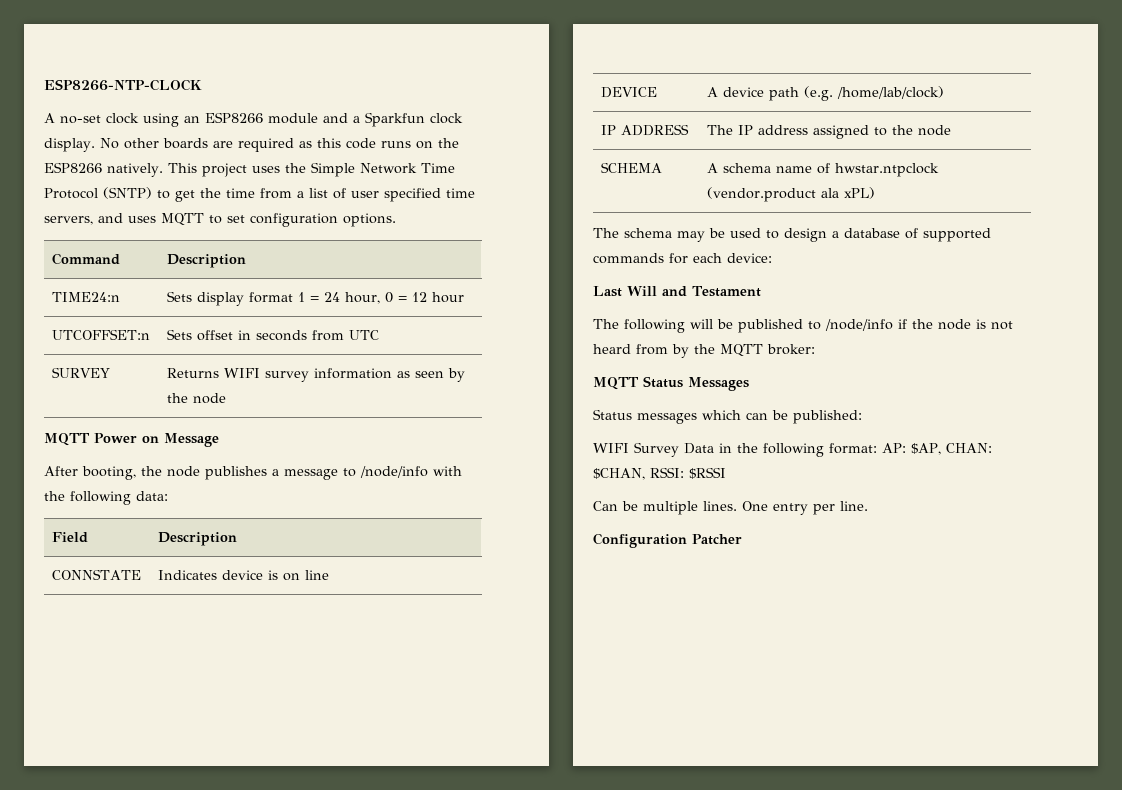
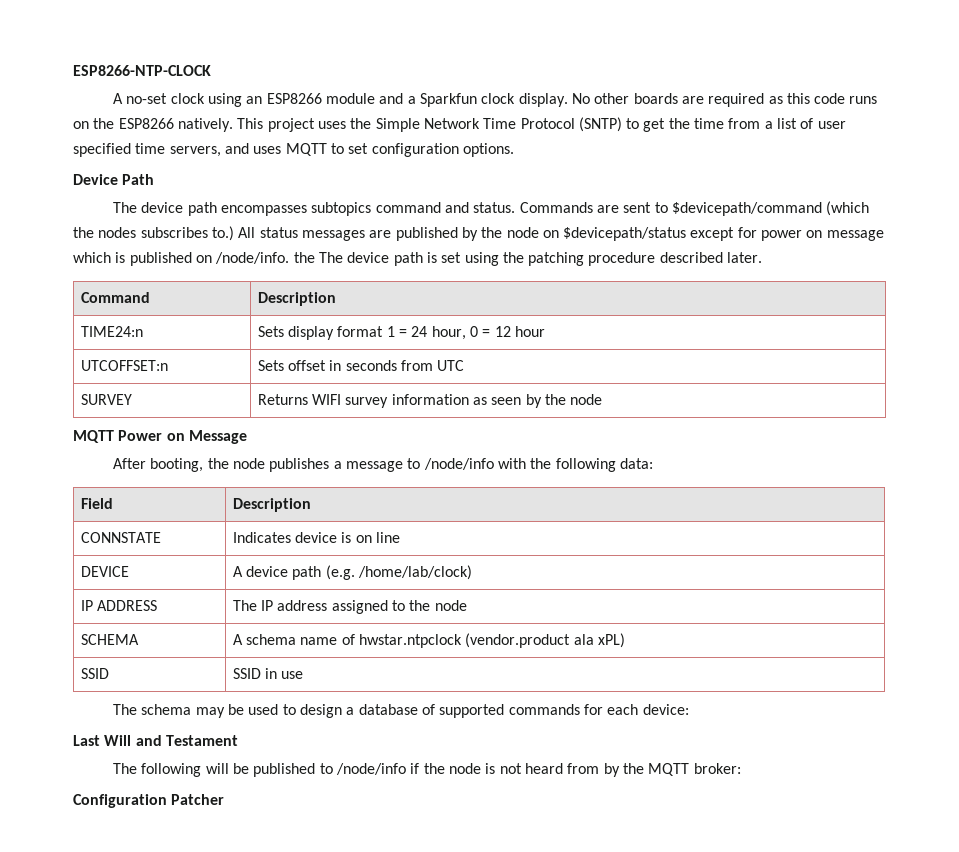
+ Device Path
+ The device path encompasses subtopics command and status. Commands are sent to $devicepath/command (which the nodes subscribes to.) All status messages are published by the node on $devicepath/status except for power on message which is published on /node/info. the The device path is set using the patching procedure described later.
+ SSID | SSID in use
- MQTT Status Messages
- Status messages which can be published:
- WIFI Survey Data in the following format: AP: $AP, CHAN: $CHAN, RSSI: $RSSI
- Can be multiple lines. One entry per line.

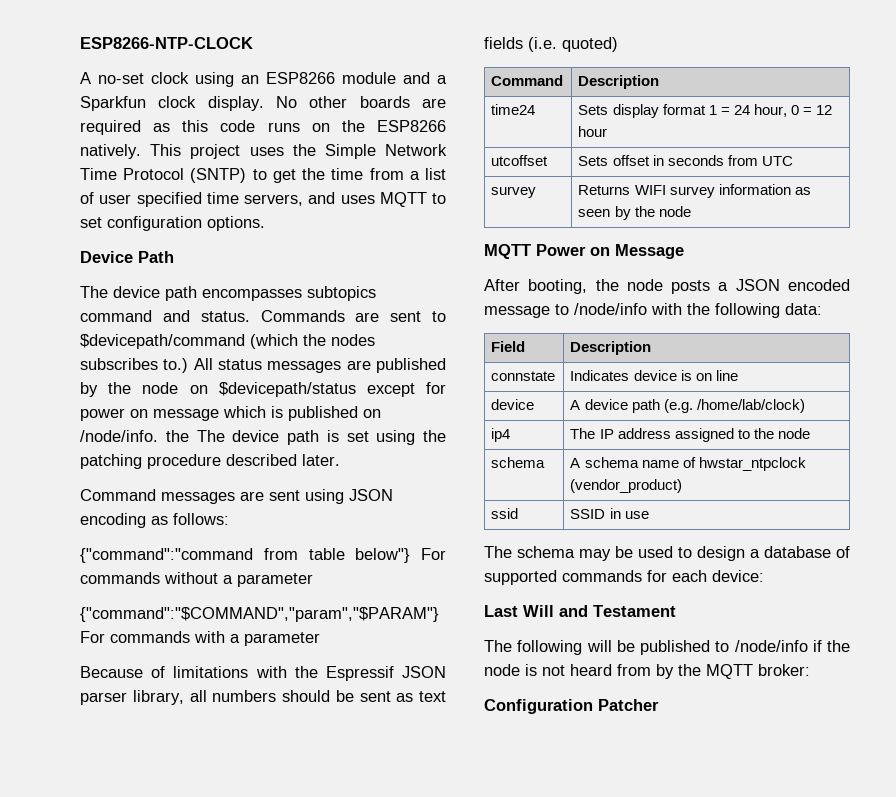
+ Command messages are sent using JSON encoding as follows:
+ {"command":"command from table below"} For commands without a parameter
+ {"command":"$COMMAND","param","$PARAM"} For commands with a parameter
+ Because of limitations with the Espressif JSON parser library, all numbers should be sent as text fields (i.e. quoted)
- TIME24:n | Sets display format 1 = 24 hour, 0 = 12 hour
+ time24 | Sets display format 1 = 24 hour, 0 = 12 hour
- UTCOFFSET:n | Sets offset in seconds from UTC
+ utcoffset | Sets offset in seconds from UTC
- SURVEY | Returns WIFI survey information as seen by the node
+ survey | Returns WIFI survey information as seen by the node
- After booting, the node publishes a message to /node/info with the following data:
+ After booting, the node posts a JSON encoded message to /node/info with the following data:
- CONNSTATE | Indicates device is on line
+ connstate | Indicates device is on line
- DEVICE | A device path (e.g. /home/lab/clock)
+ device | A device path (e.g. /home/lab/clock)
- IP ADDRESS | The IP address assigned to the node
+ ip4 | The IP address assigned to the node
- SCHEMA | A schema name of hwstar.ntpclock (vendor.product ala xPL)
- SSID | SSID in use
+ schema | A schema name of hwstar_ntpclock (vendor_product)
+ ssid | SSID in use

